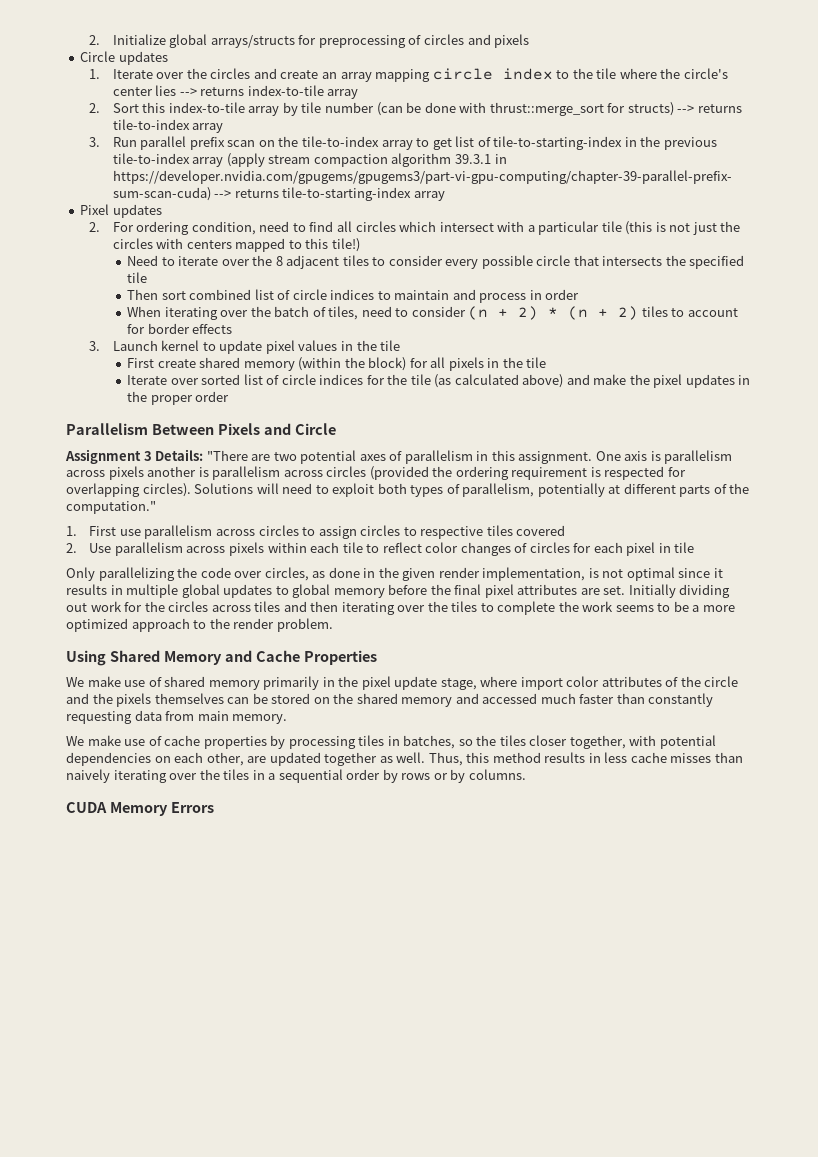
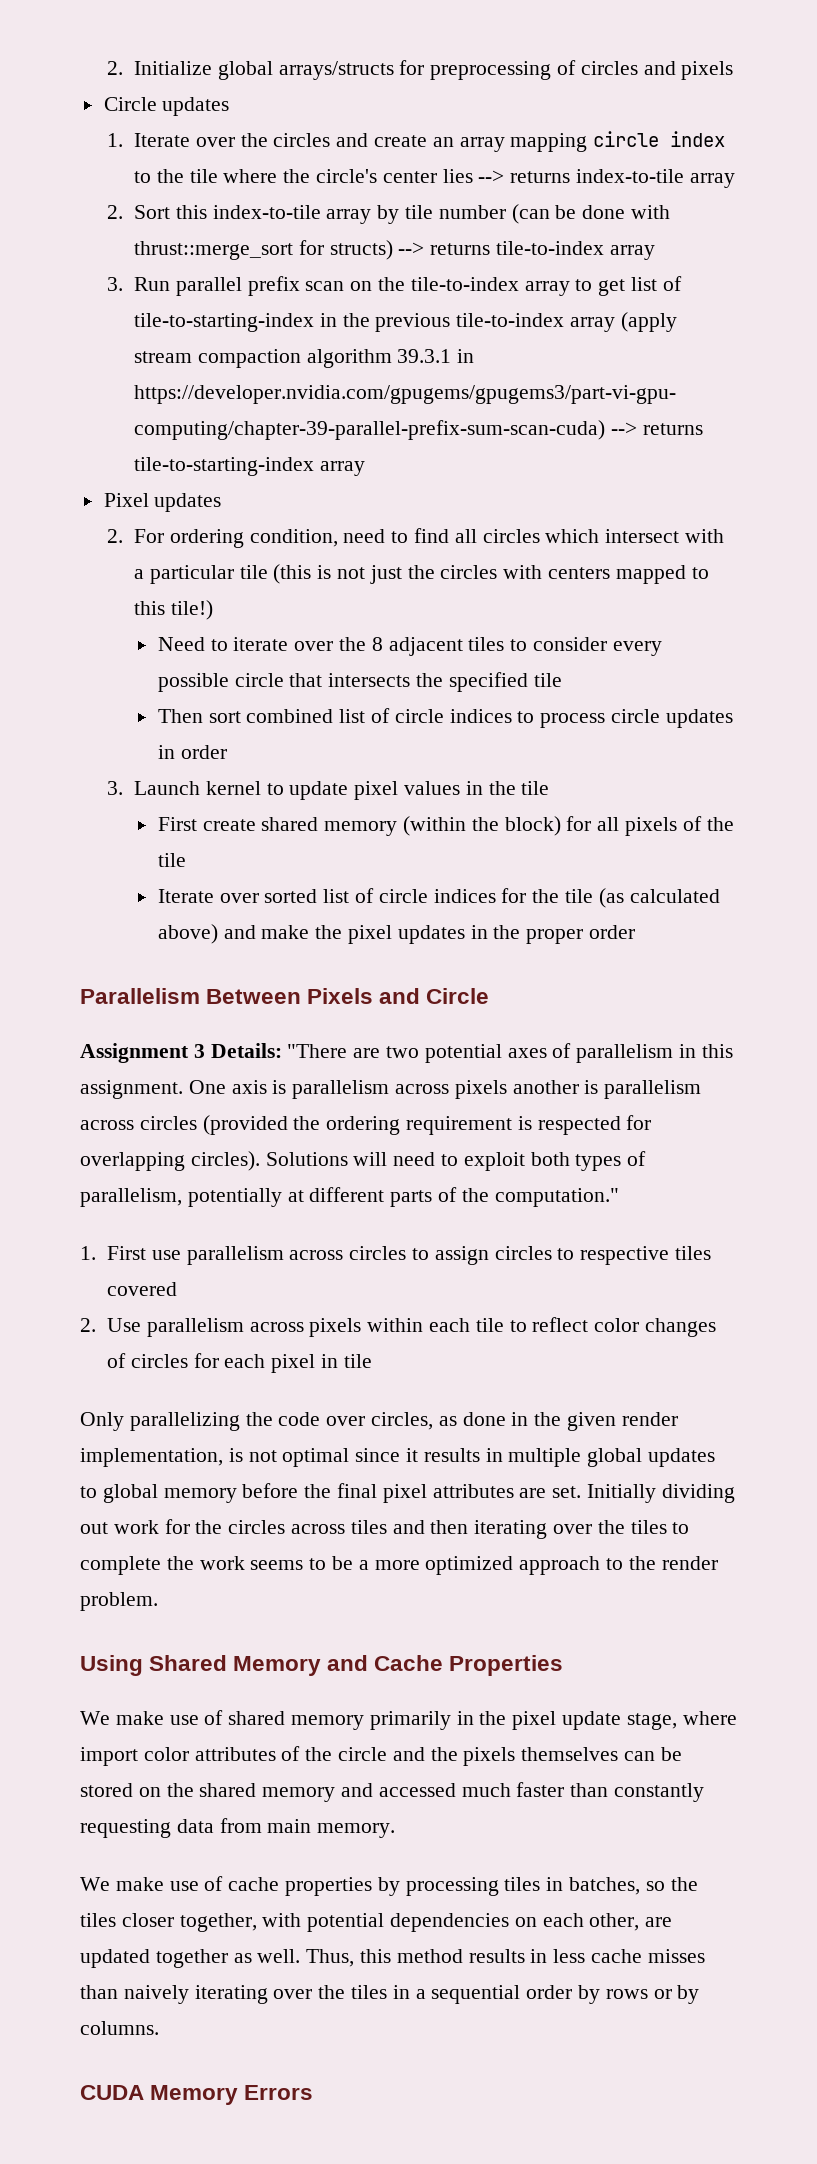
- Then sort combined list of circle indices to maintain and process in order
+ Then sort combined list of circle indices to process circle updates in order
- When iterating over the batch of tiles, need to consider (n + 2) * (n + 2) tiles to account for border effects
- First create shared memory (within the block) for all pixels in the tile
+ First create shared memory (within the block) for all pixels of the tile

